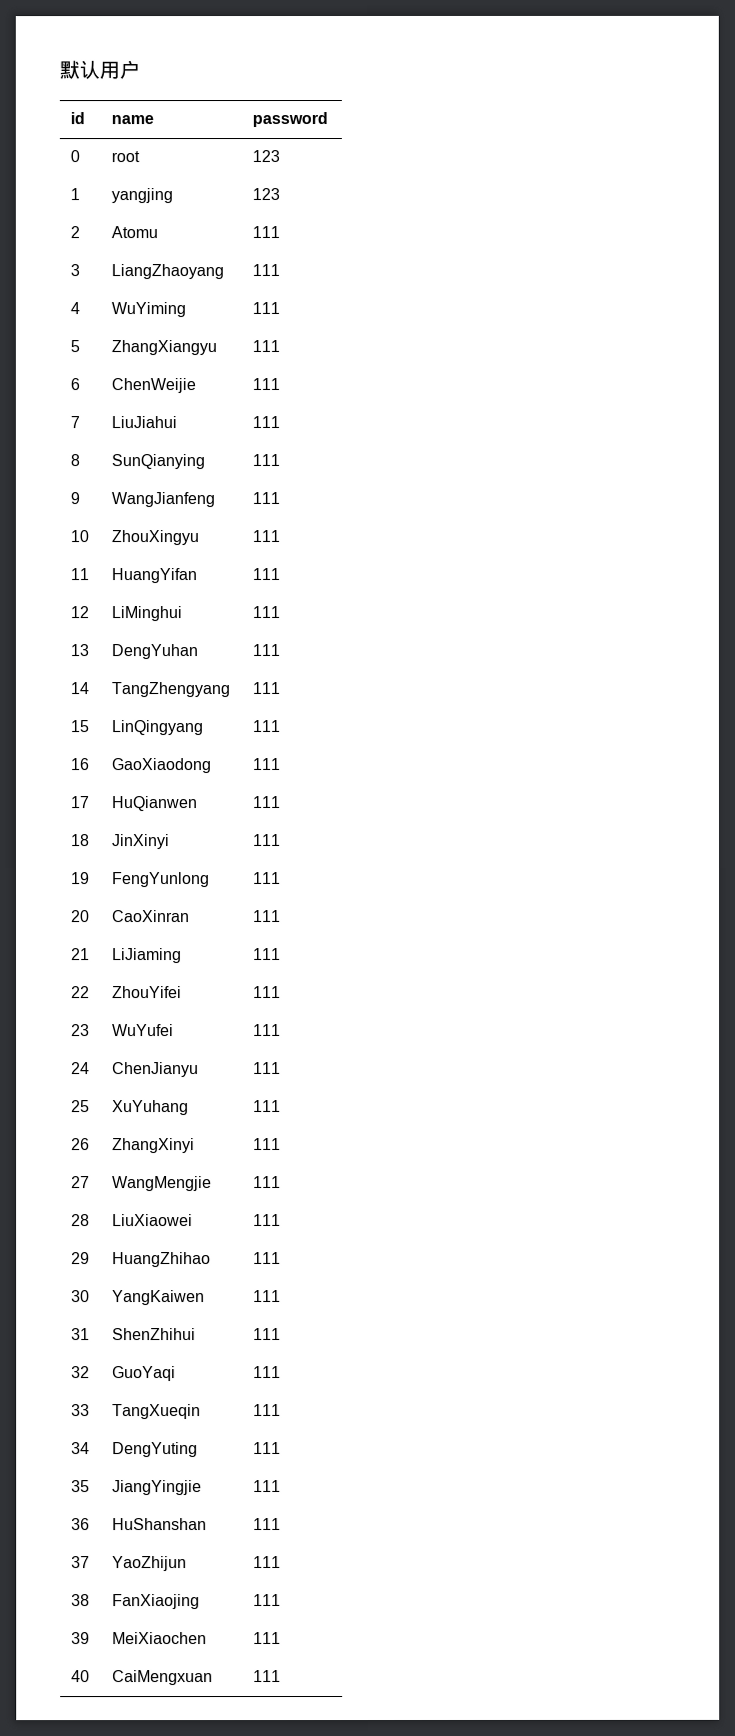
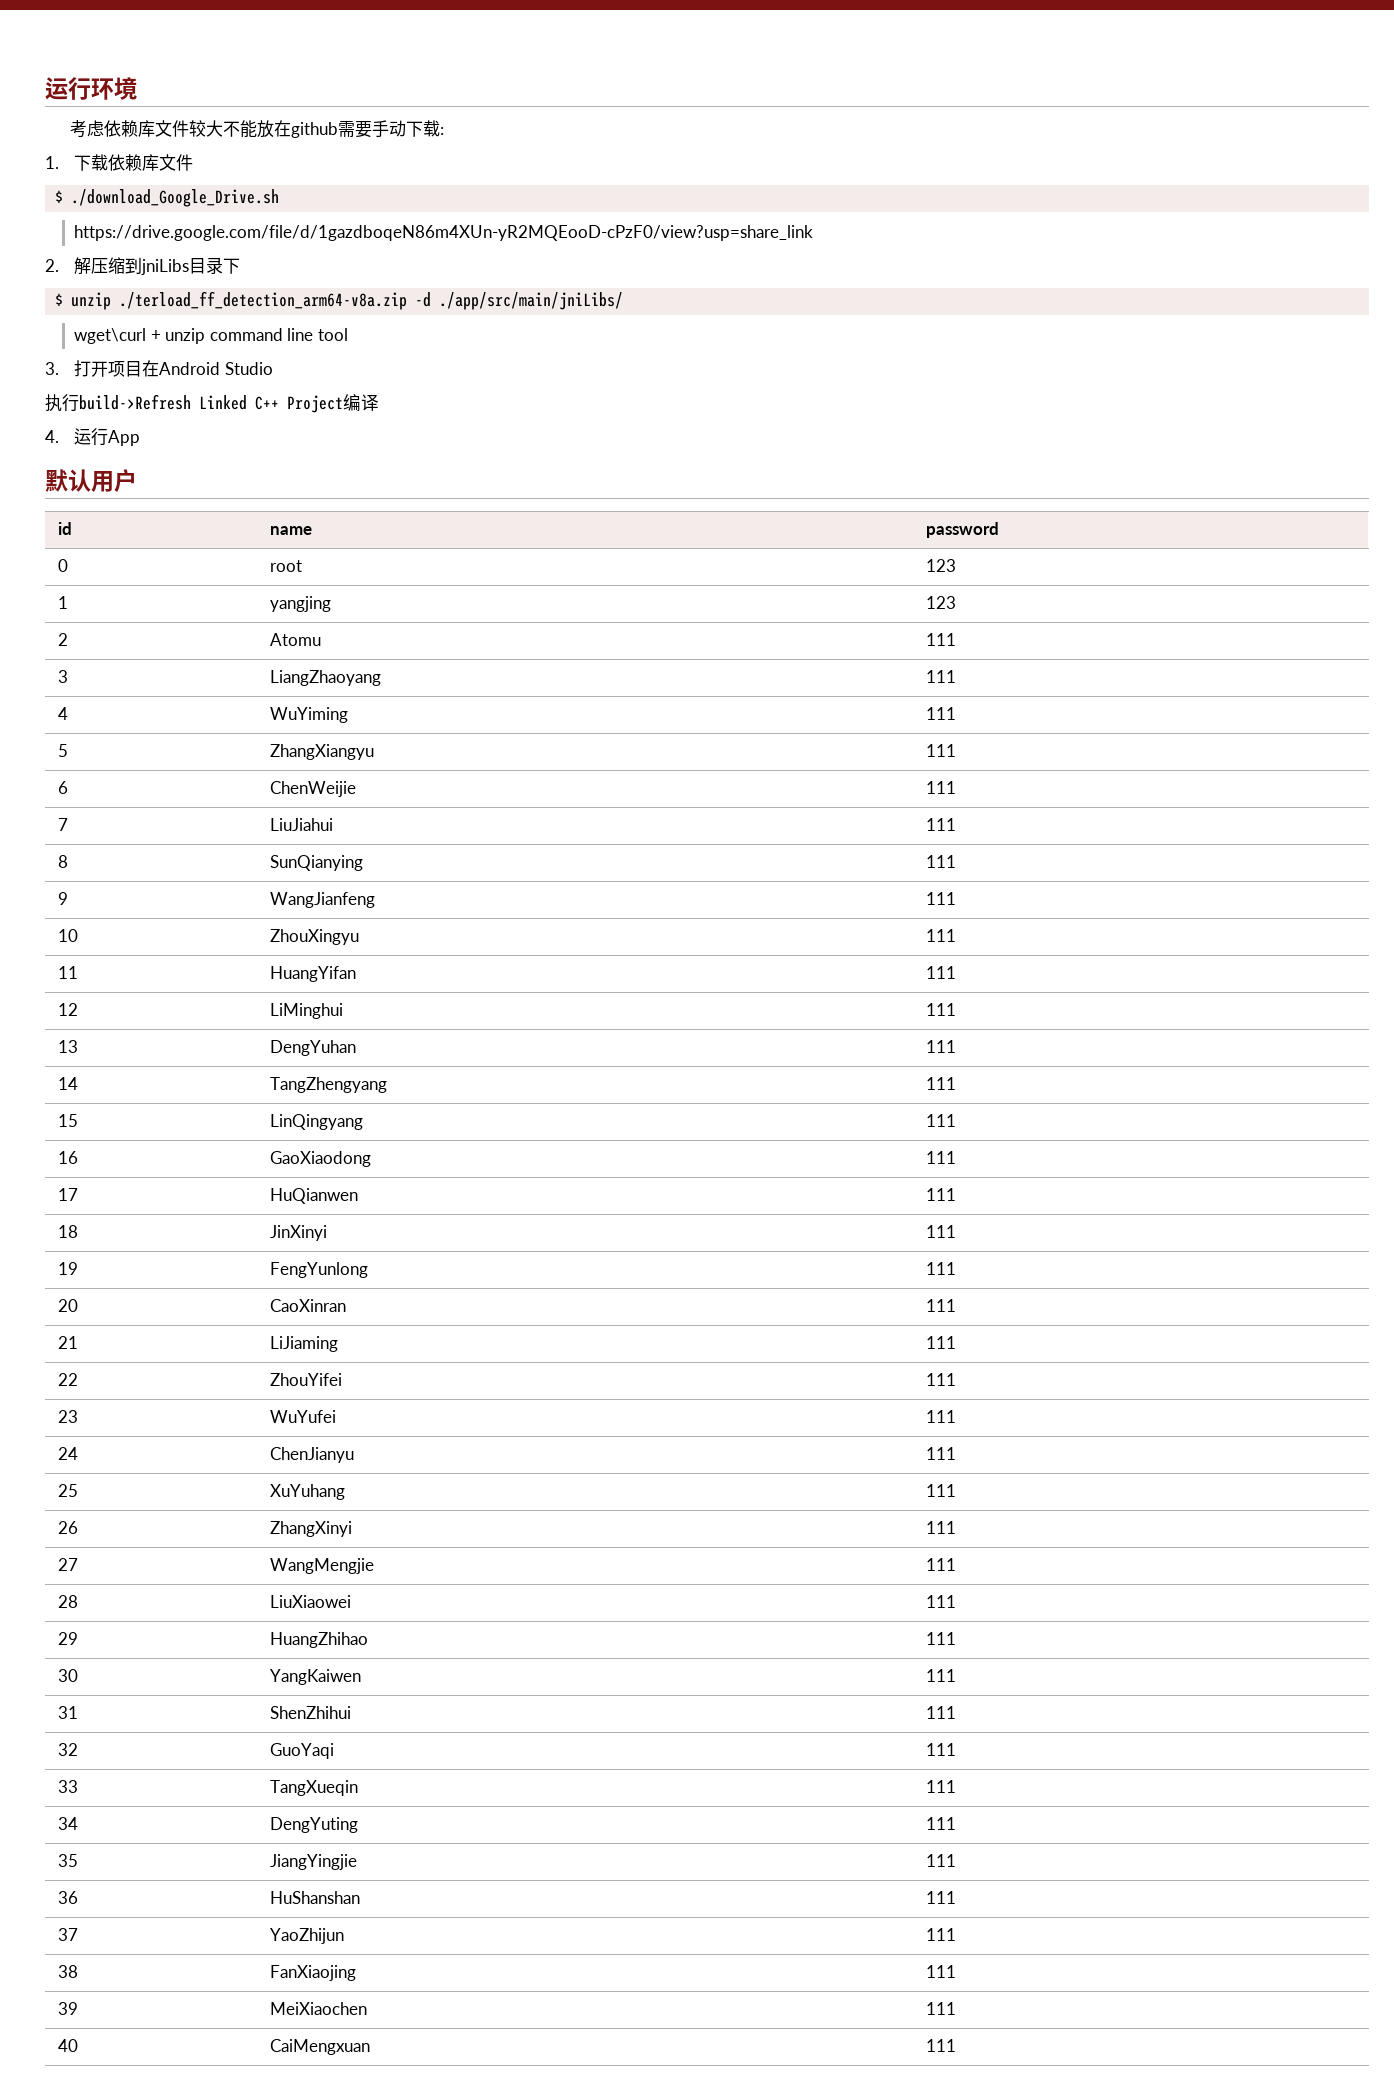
+ 运行环境
+ 考虑依赖库文件较大不能放在github需要手动下载:
+ 1.下载依赖库文件
+ $ ./download_Google_Drive.sh
+ https://drive.google.com/file/d/1gazdboqeN86m4XUn-yR2MQEooD-cPzF0/view?usp=share_link
+ 2.解压缩到jniLibs目录下
+ $ unzip ./terload_ff_detection_arm64-v8a.zip -d ./app/src/main/jniLibs/
+ wget\curl + unzip command line tool
+ 3.打开项目在Android Studio
+ 执行build->Refresh Linked C++ Project编译
+ 4.运行App

